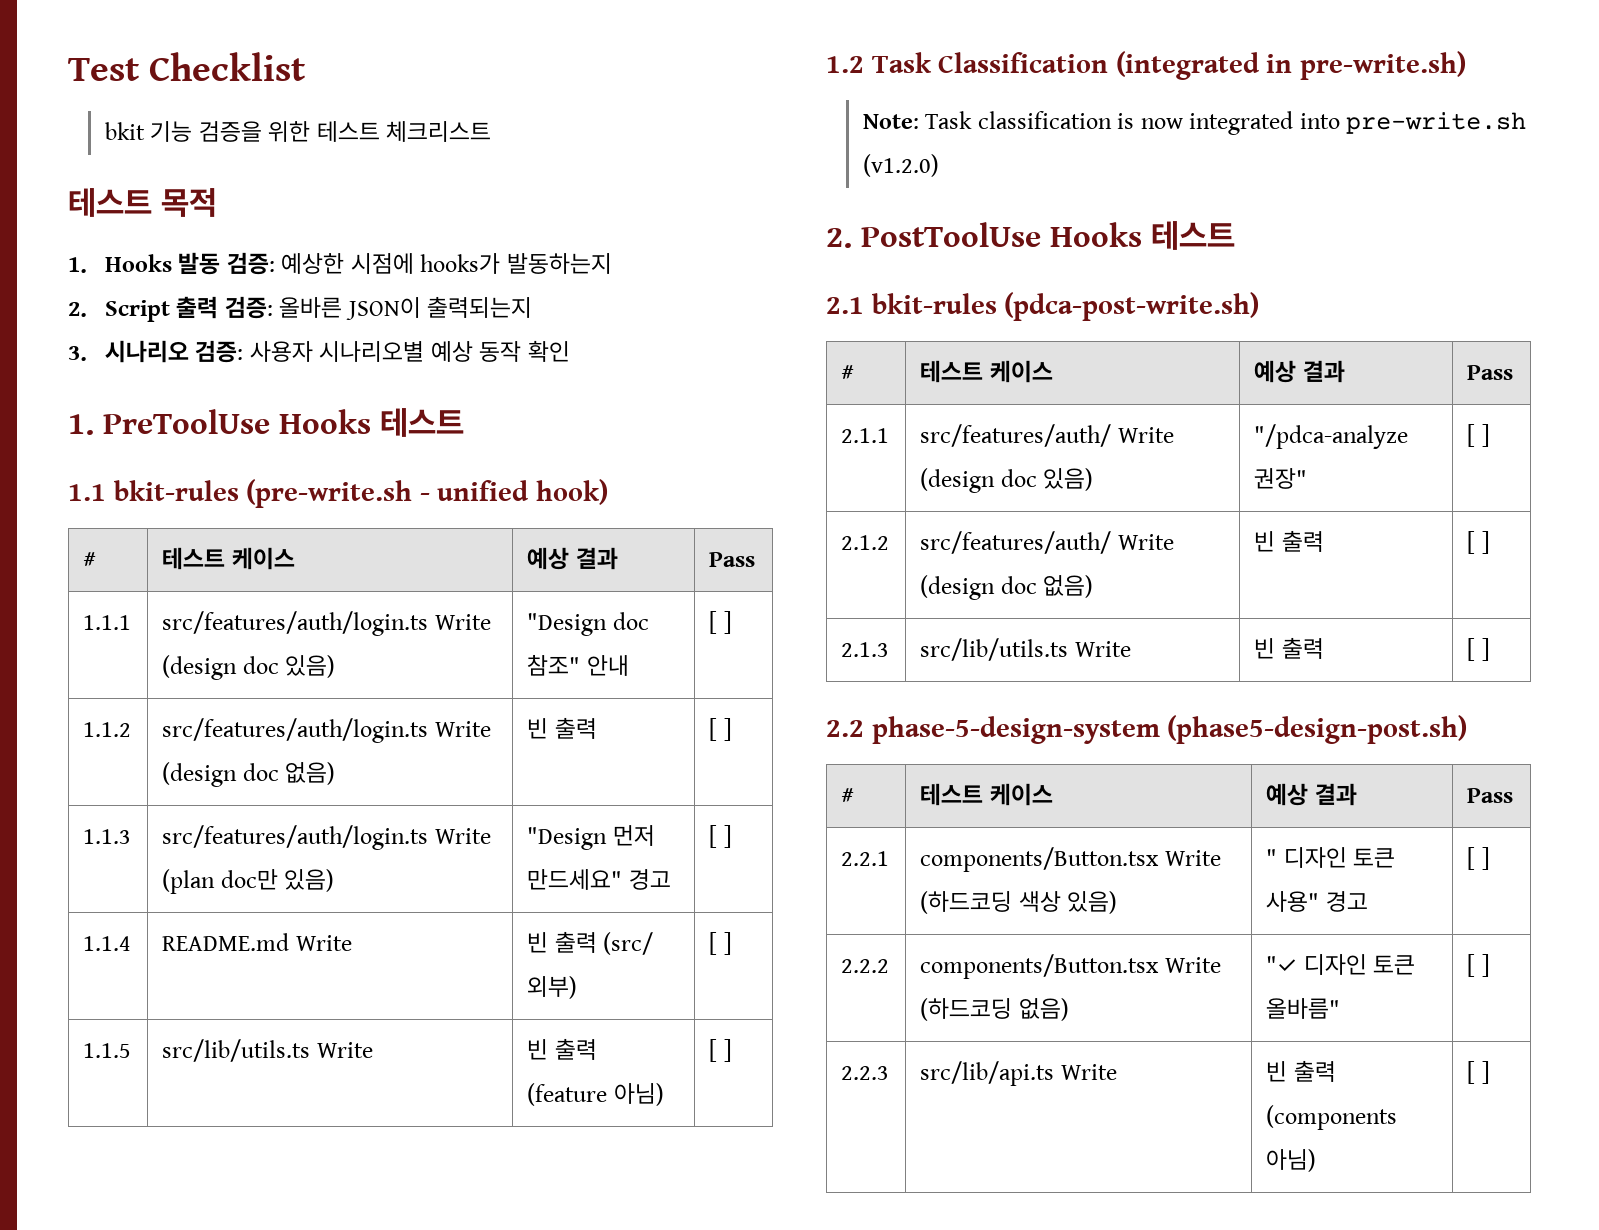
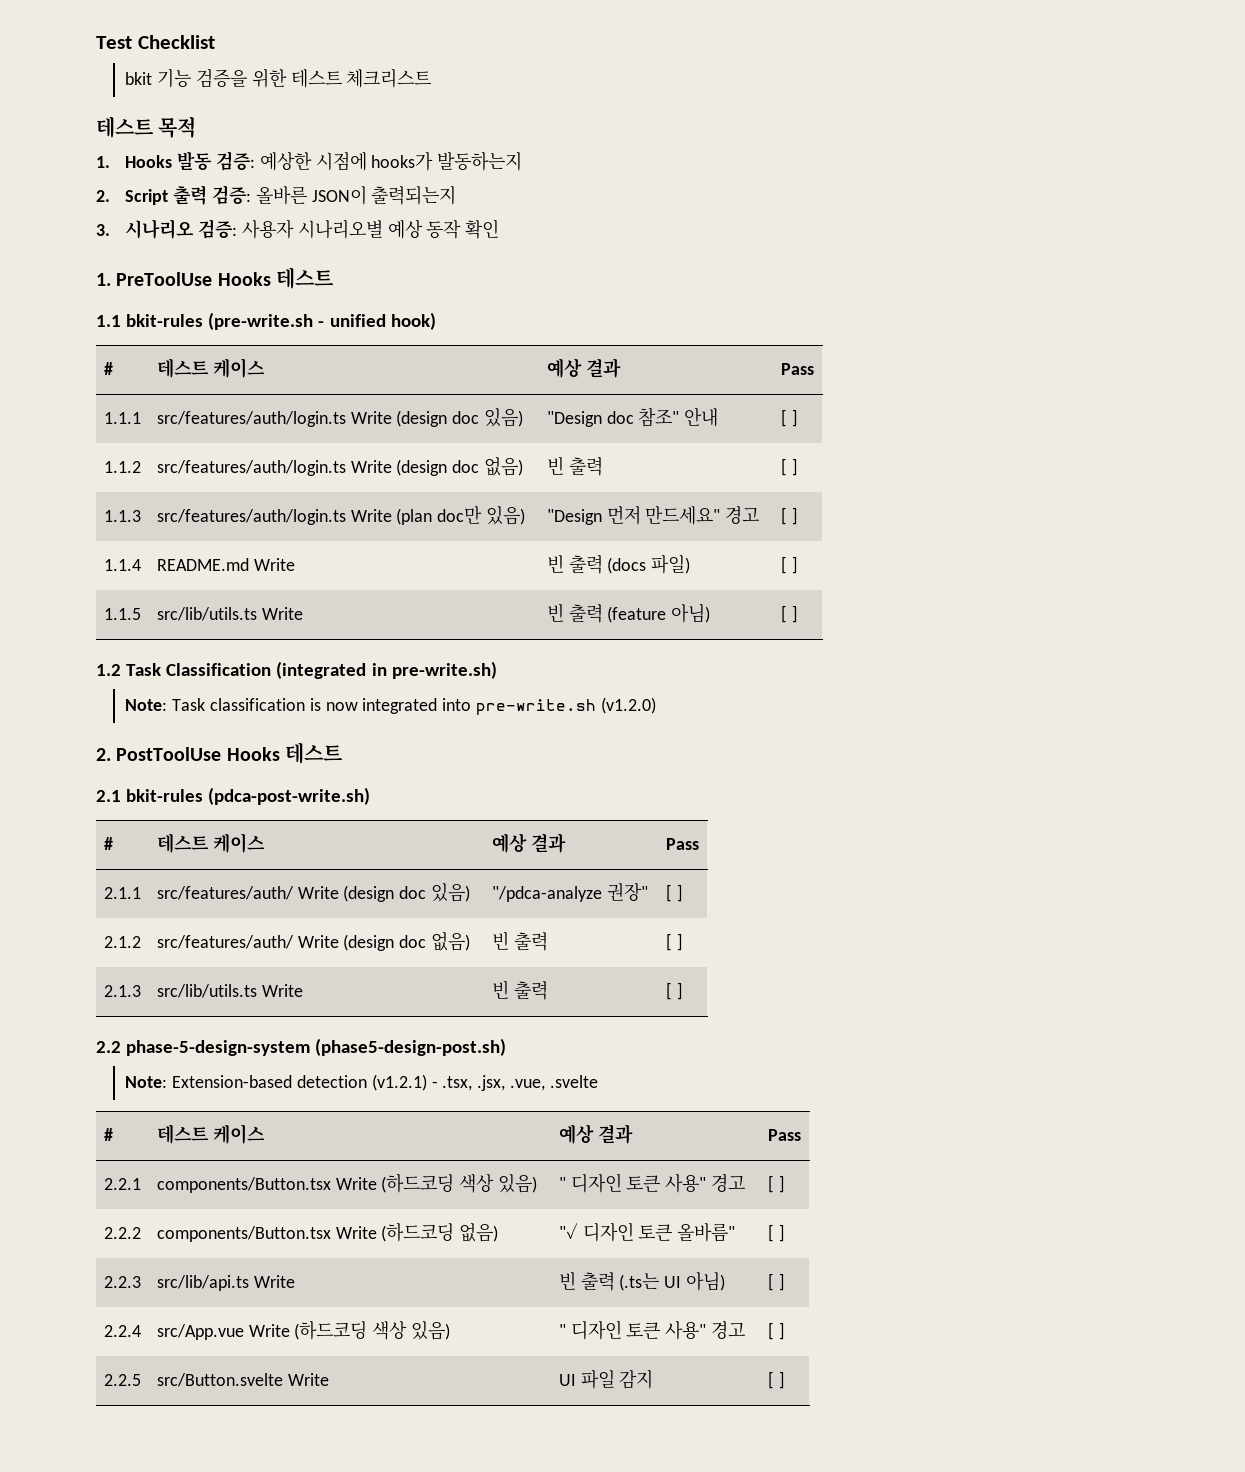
- 1.1.4 | README.md Write | 빈 출력 (src/ 외부) | [ ]
+ 1.1.4 | README.md Write | 빈 출력 (docs 파일) | [ ]
+ Note: Extension-based detection (v1.2.1) - .tsx, .jsx, .vue, .svelte
- 2.2.3 | src/lib/api.ts Write | 빈 출력 (components 아님) | [ ]
+ 2.2.3 | src/lib/api.ts Write | 빈 출력 (.ts는 UI 아님) | [ ]
+ 2.2.4 | src/App.vue Write (하드코딩 색상 있음) | " 디자인 토큰 사용" 경고 | [ ]
+ 2.2.5 | src/Button.svelte Write | UI 파일 감지 | [ ]

